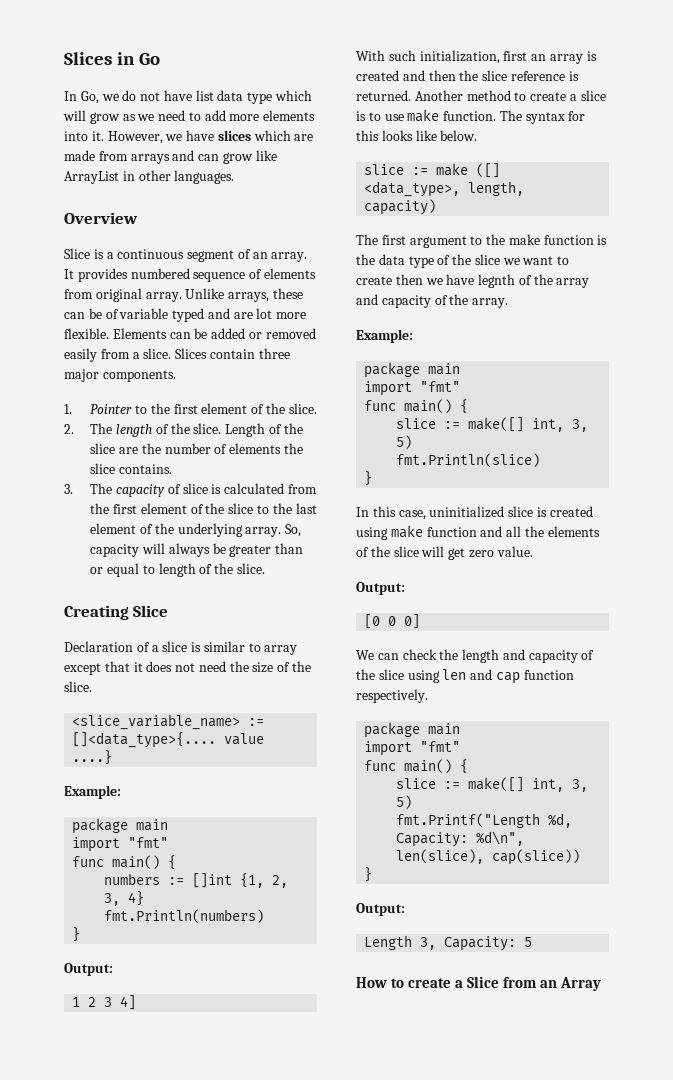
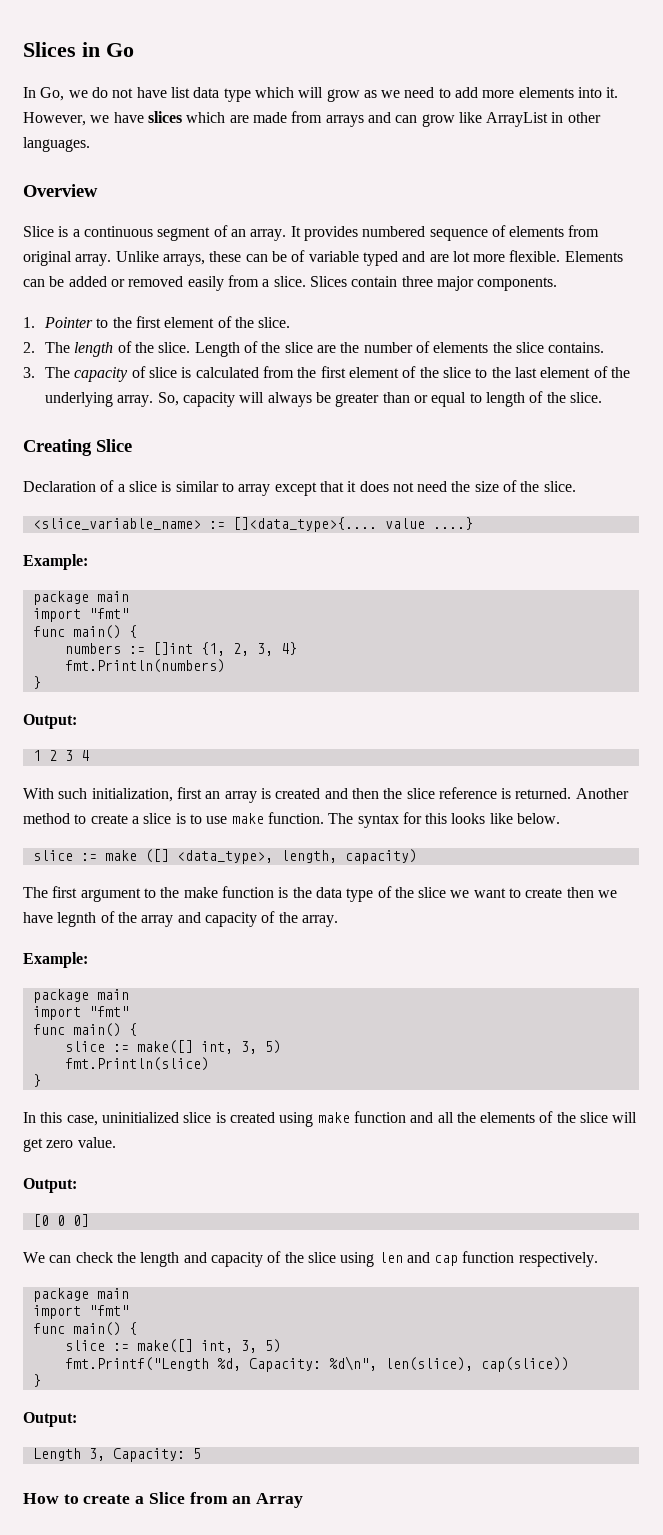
- 1 2 3 4]
+ 1 2 3 4

